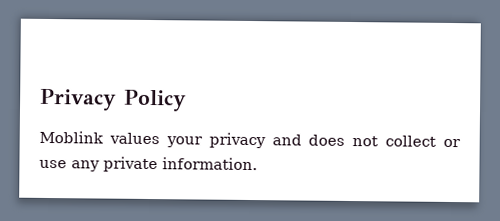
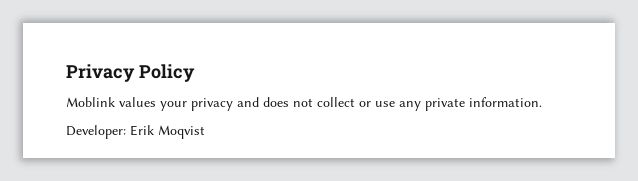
+ Developer: Erik Moqvist

